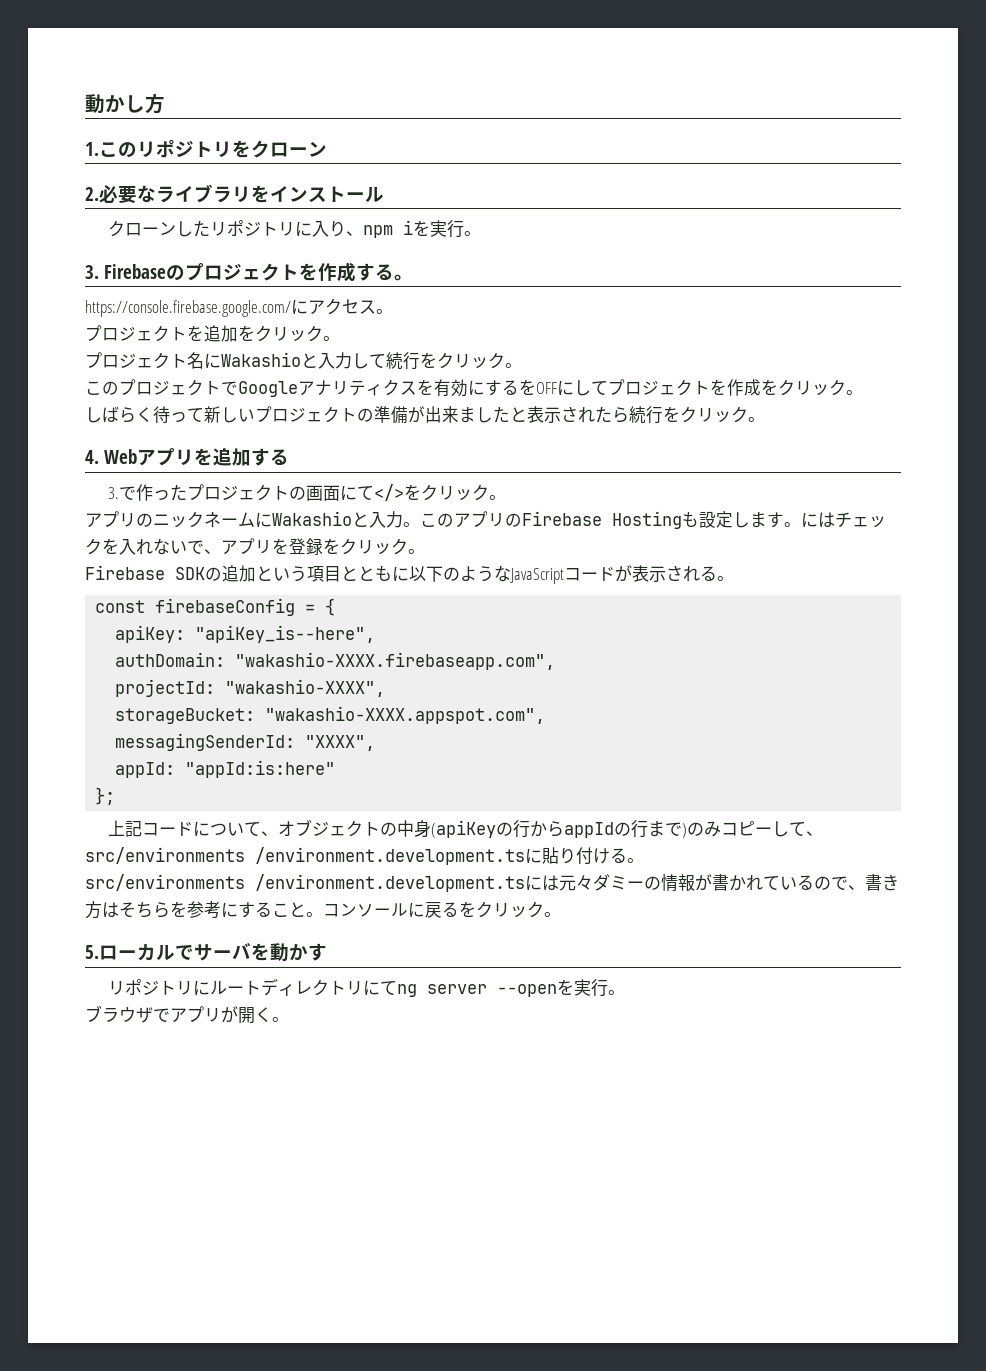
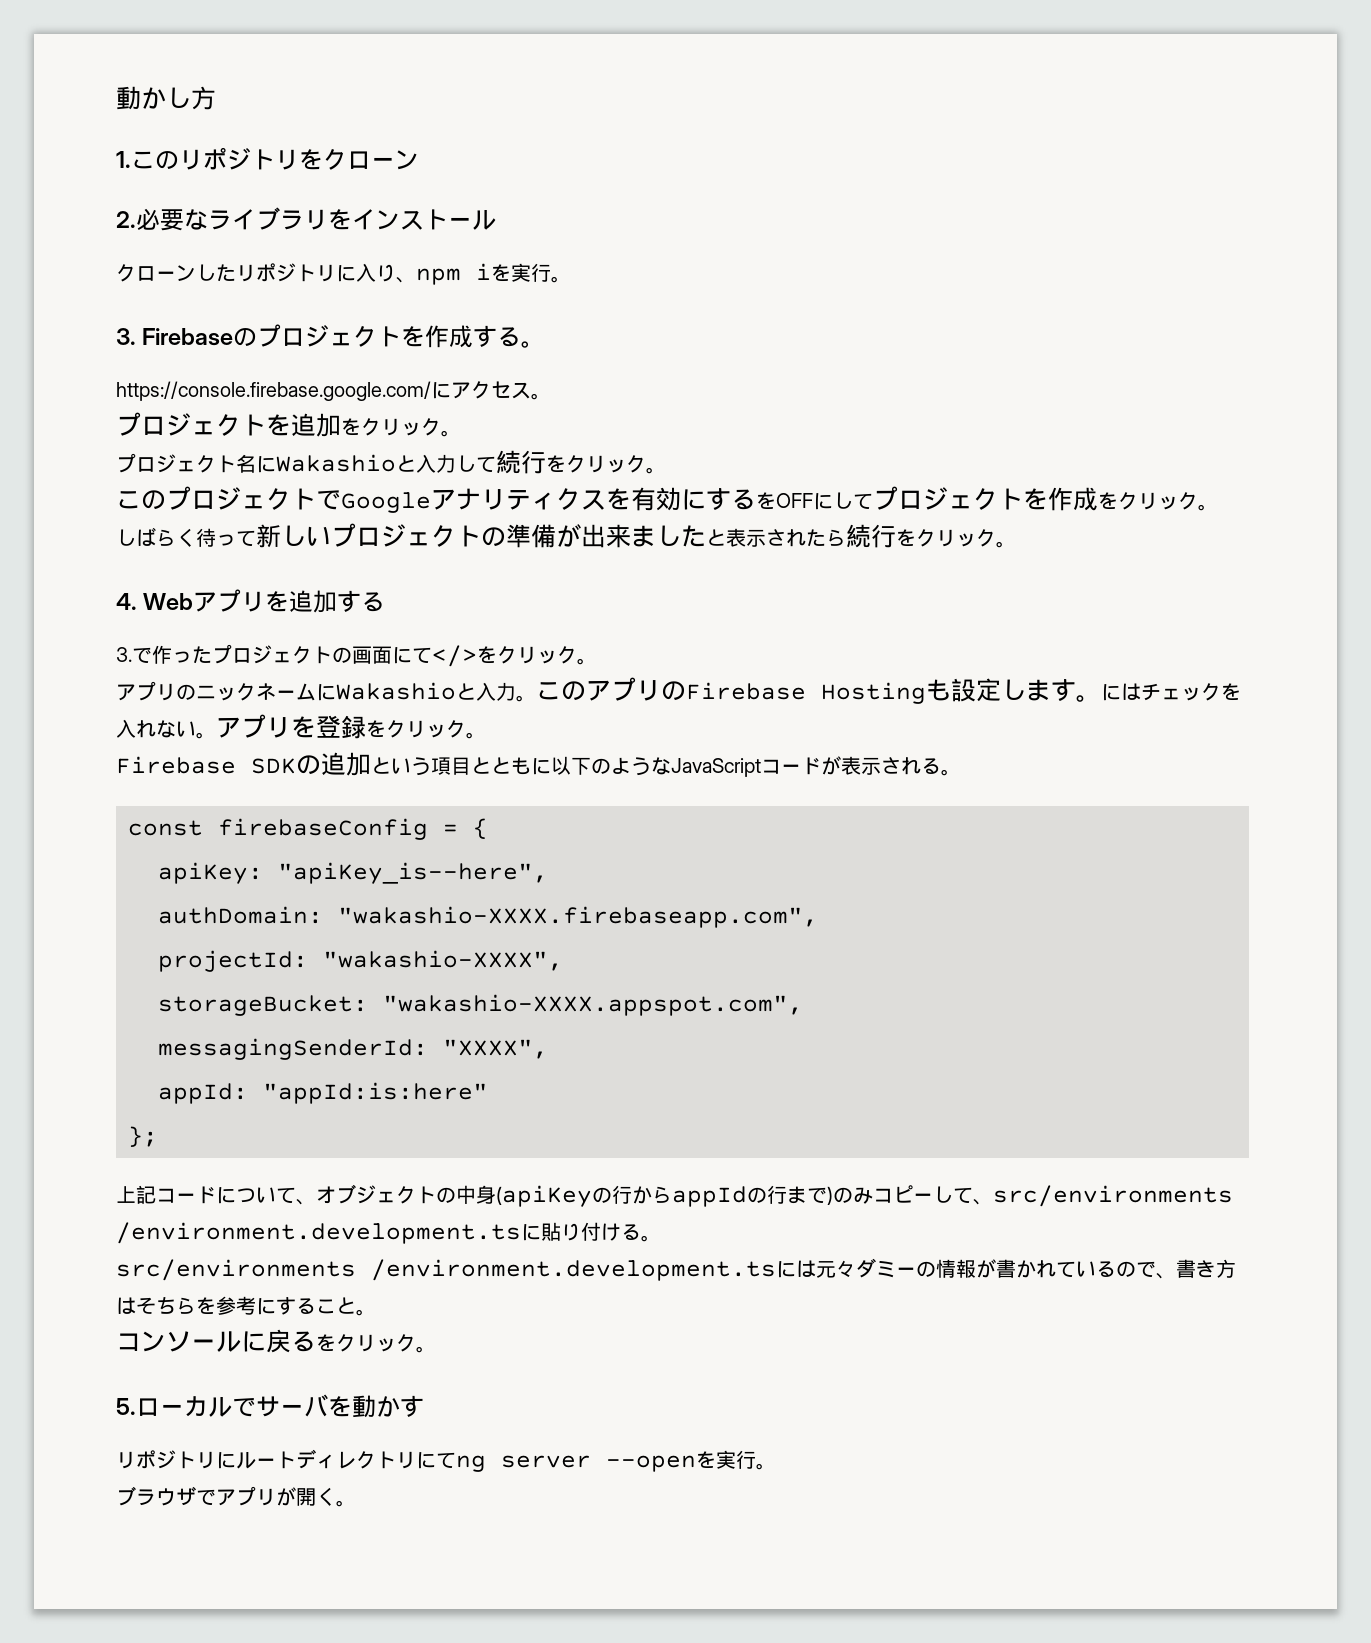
- にはチェックを入れないで、アプリを登録をクリック。
+ にはチェックを入れない。アプリを登録をクリック。
- src/environments /environment.development.tsには元々ダミーの情報が書かれているので、書き方はそちらを参考にすること。コンソールに戻るをクリック。
+ src/environments /environment.development.tsには元々ダミーの情報が書かれているので、書き方はそちらを参考にすること。
+ コンソールに戻るをクリック。

